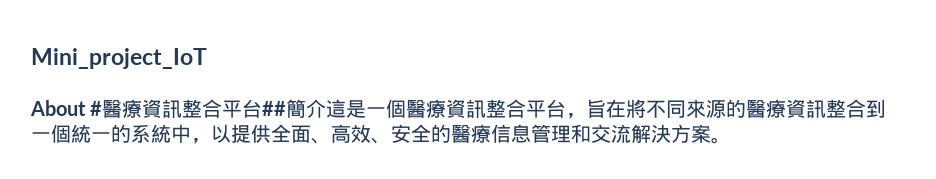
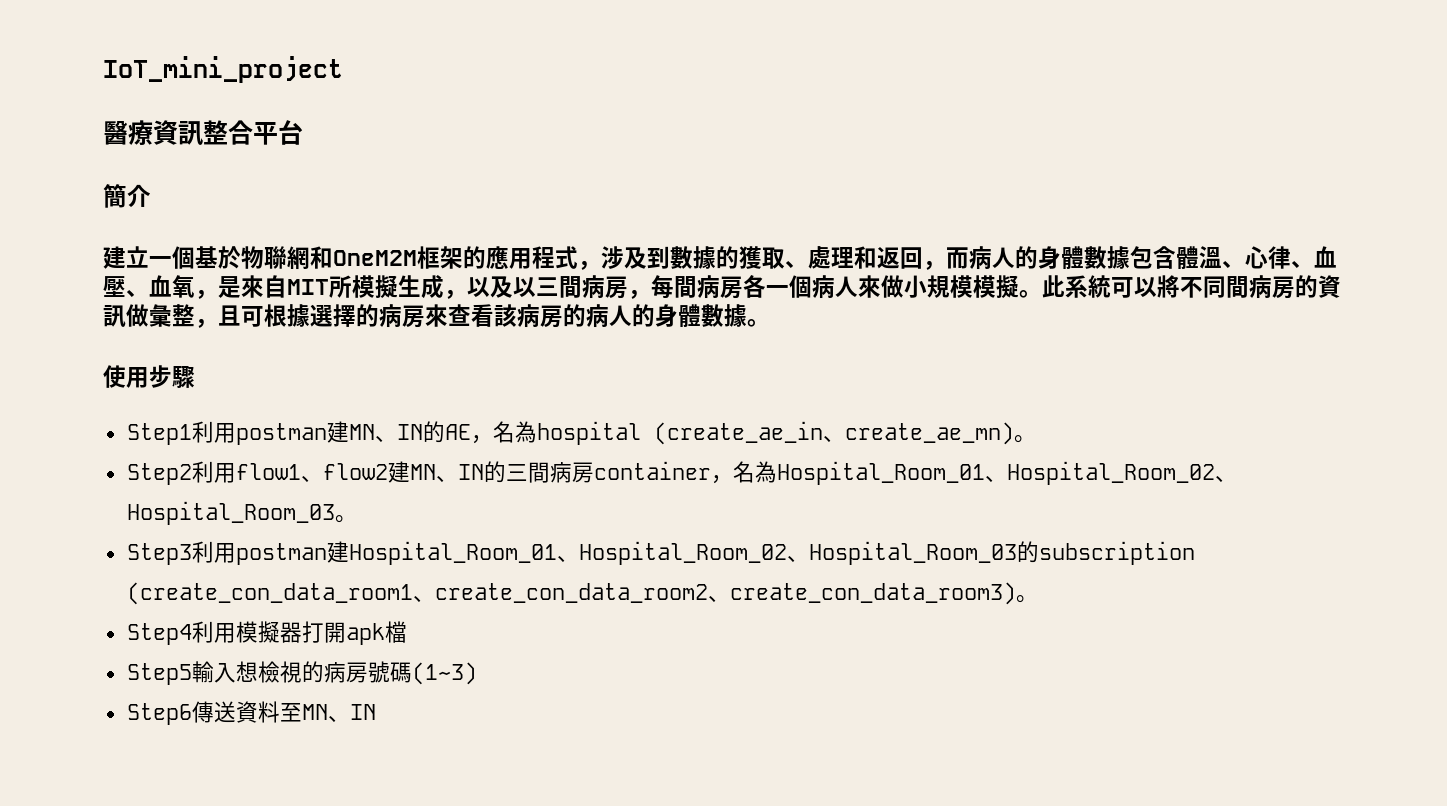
- Mini_project_IoT
- About #醫療資訊整合平台##簡介這是一個醫療資訊整合平台，旨在將不同來源的醫療資訊整合到一個統一的系統中，以提供全面、高效、安全的醫療信息管理和交流解決方案。
+ IoT_mini_project
+ 醫療資訊整合平台
+ 簡介
+ 建立一個基於物聯網和OneM2M框架的應用程式，涉及到數據的獲取、處理和返回，而病人的身體數據包含體溫、心律、血壓、血氧，是來自MIT所模擬生成，以及以三間病房，每間病房各一個病人來做小規模模擬。此系統可以將不同間病房的資訊做彙整，且可根據選擇的病房來查看該病房的病人的身體數據。
+ 使用步驟
+ Step1利用postman建MN、IN的AE，名為hospital (create_ae_in、create_ae_mn)。
+ Step2利用flow1、flow2建MN、IN的三間病房container，名為Hospital_Room_01、Hospital_Room_02、Hospital_Room_03。
+ Step3利用postman建Hospital_Room_01、Hospital_Room_02、Hospital_Room_03的subscription (create_con_data_room1、create_con_data_room2、create_con_data_room3)。
+ Step4利用模擬器打開apk檔
+ Step5輸入想檢視的病房號碼(1~3)
+ Step6傳送資料至MN、IN

